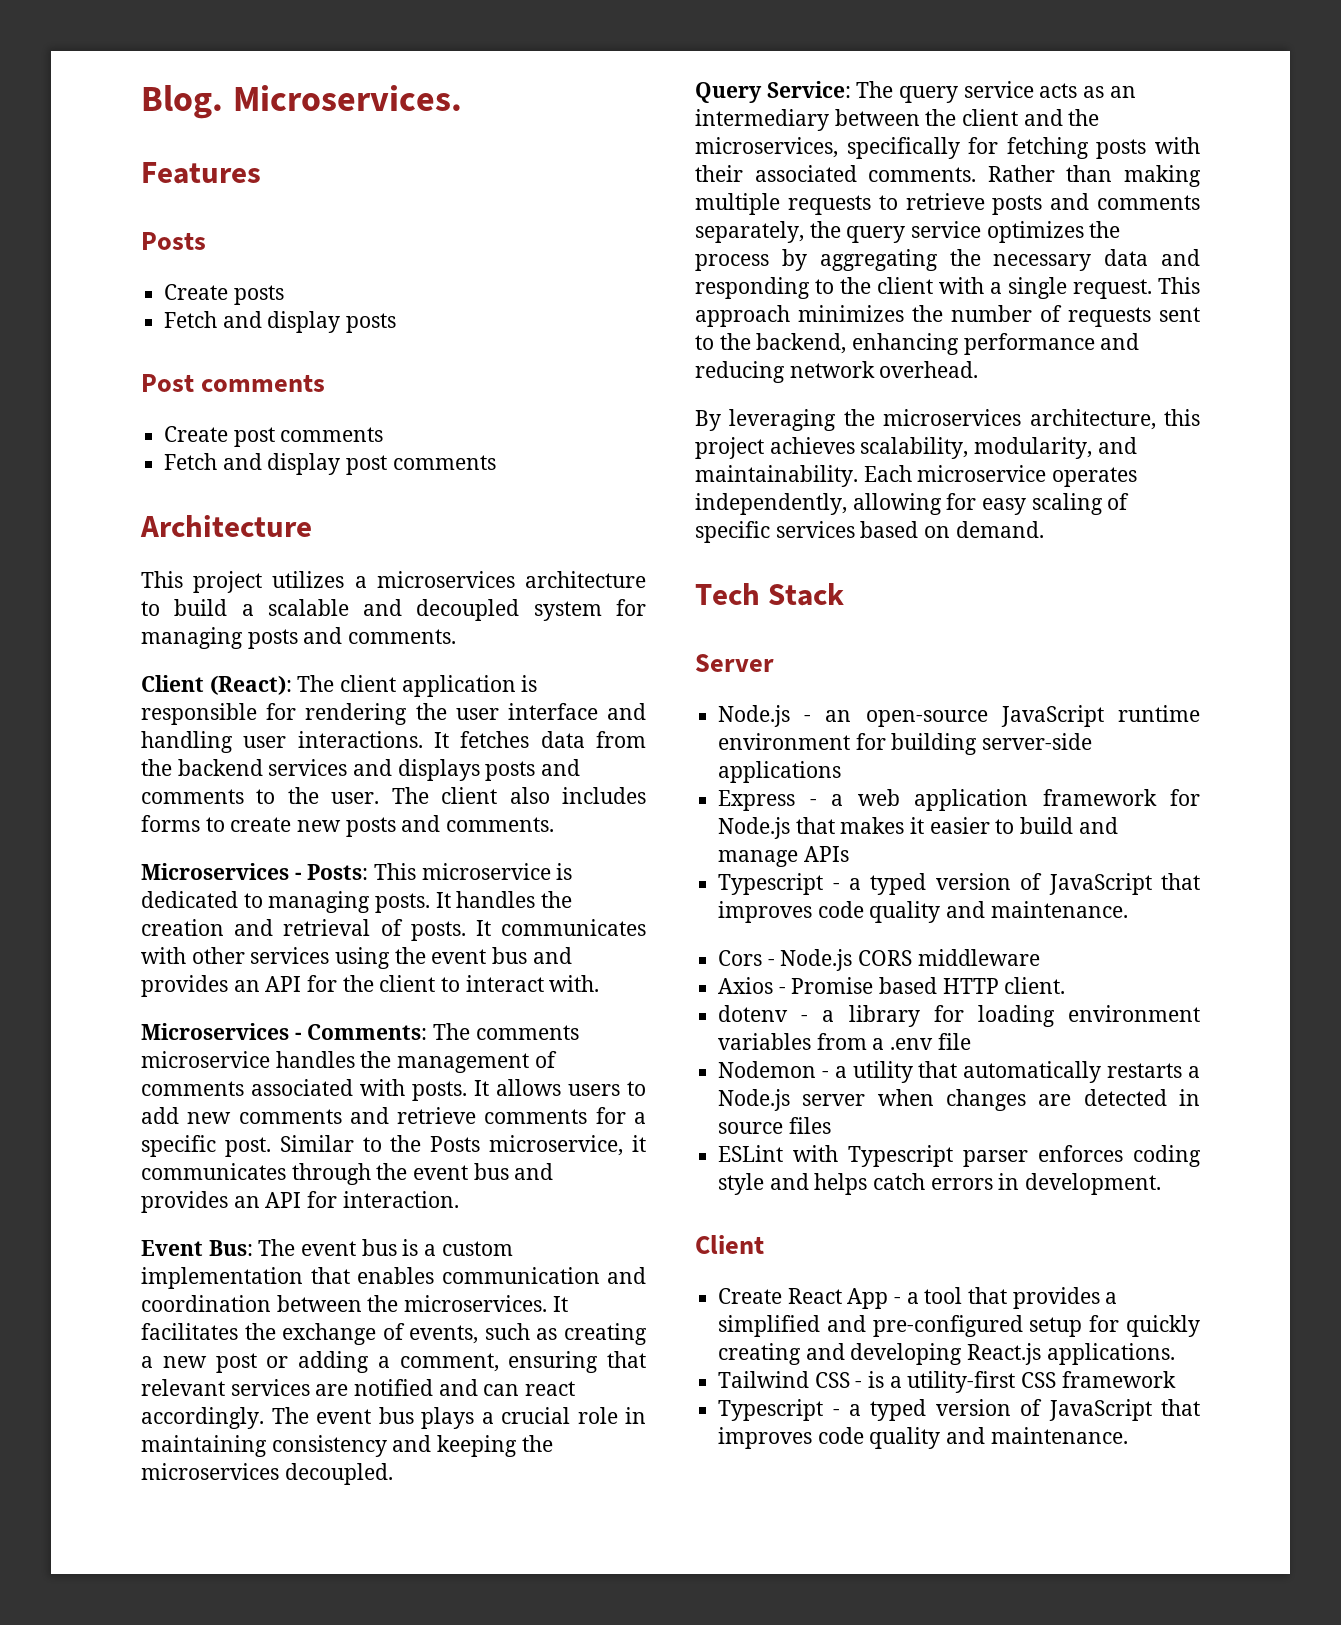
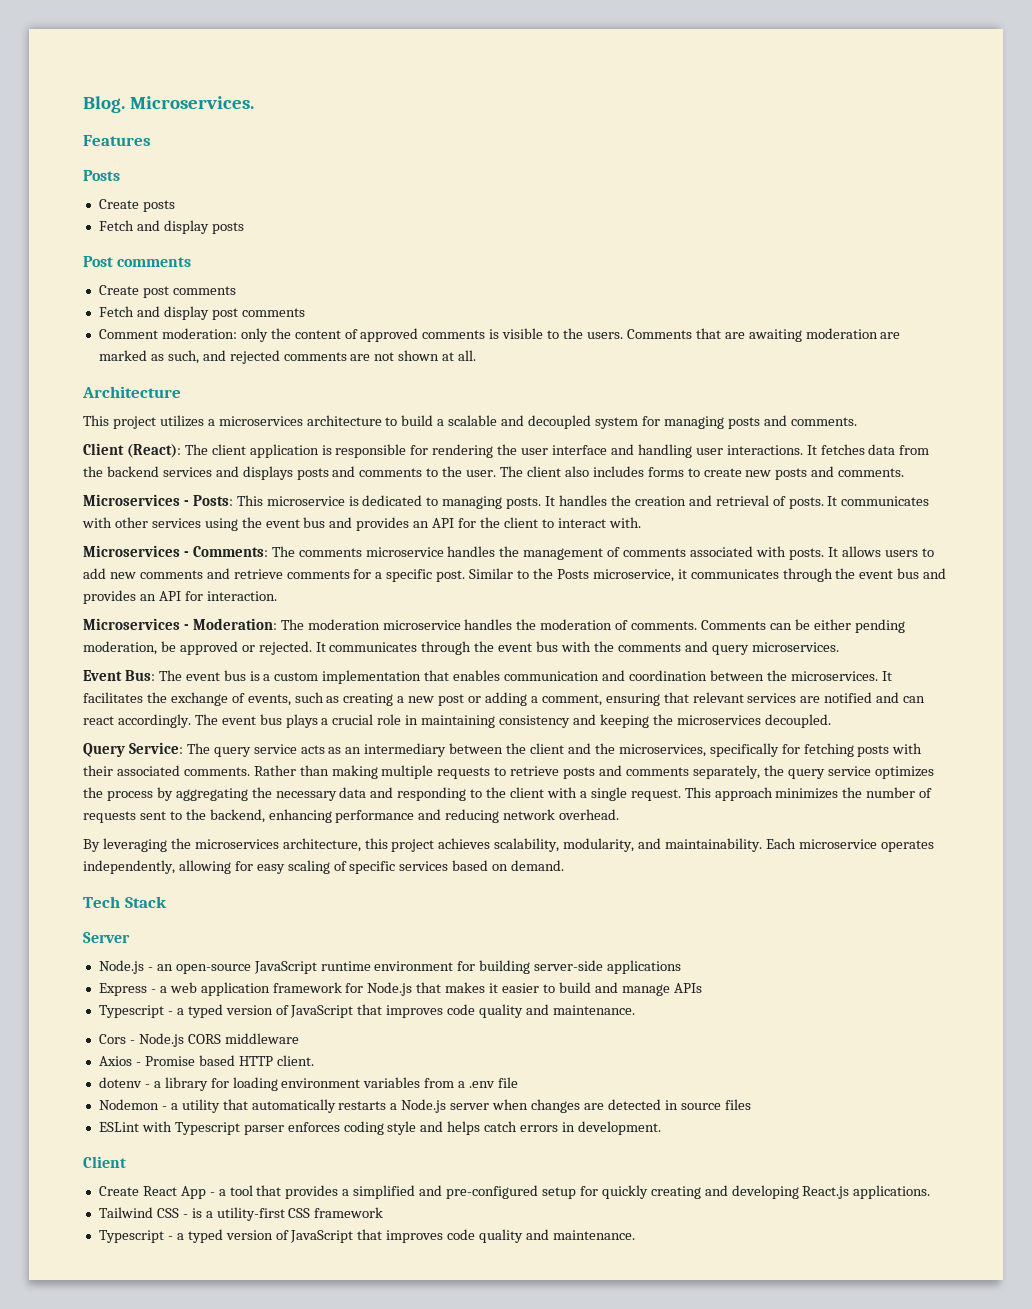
+ Comment moderation: only the content of approved comments is visible to the users. Comments that are awaiting moderation are marked as such, and rejected comments are not shown at all.
+ Microservices - Moderation: The moderation microservice handles the moderation of comments. Comments can be either pending moderation, be approved or rejected. It communicates through the event bus with the comments and query microservices.

